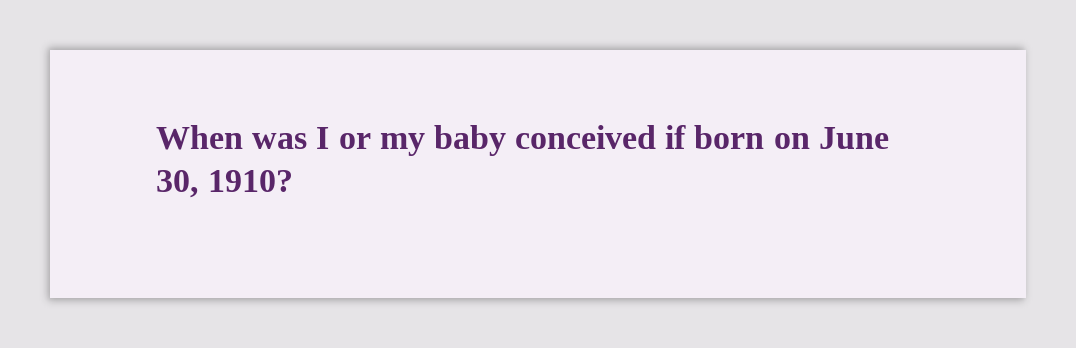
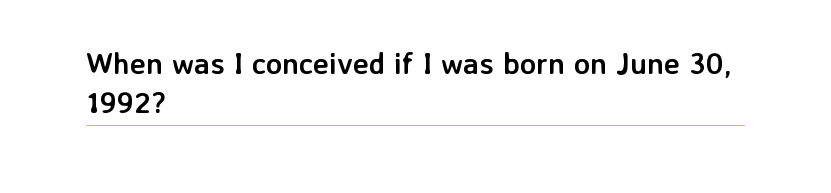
- When was I or my baby conceived if born on June 30, 1910?
+ When was I conceived if I was born on June 30, 1992?

